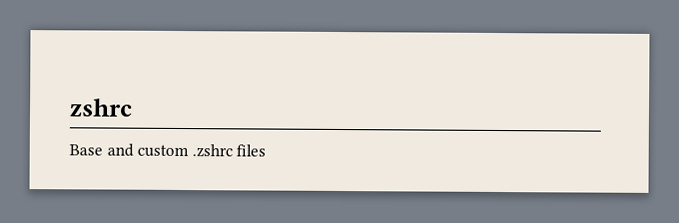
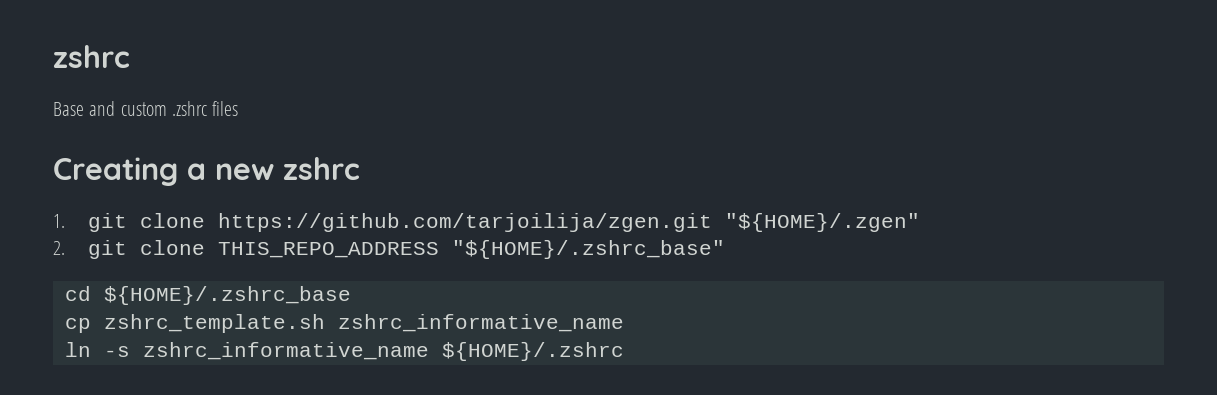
+ Creating a new zshrc
+ 1. git clone https://github.com/tarjoilija/zgen.git "${HOME}/.zgen"
+ 2. git clone THIS_REPO_ADDRESS "${HOME}/.zshrc_base"
+ cd ${HOME}/.zshrc_base
+ cp zshrc_template.sh zshrc_informative_name
+ ln -s zshrc_informative_name ${HOME}/.zshrc

